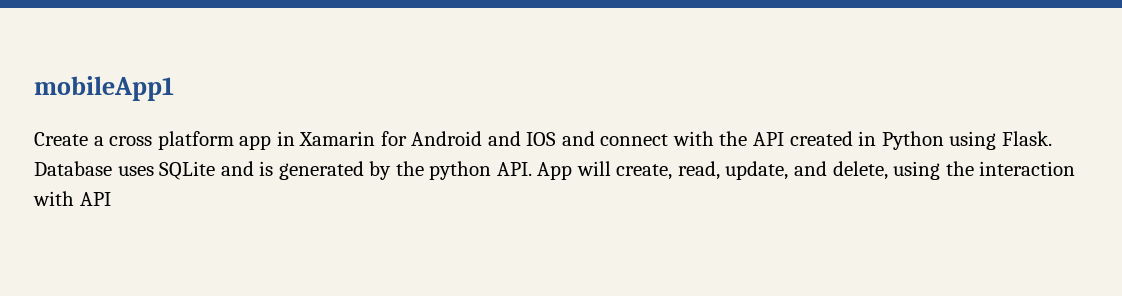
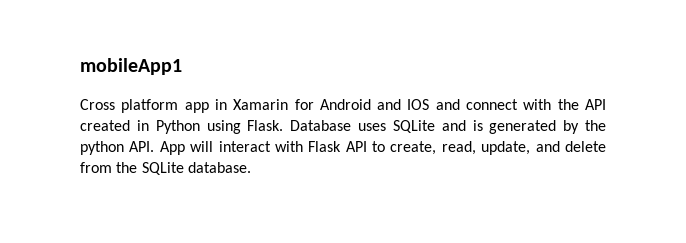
- Create a cross platform app in Xamarin for Android and IOS and connect with the API created in Python using Flask.
+ Cross platform app in Xamarin for Android and IOS and connect with the API created in Python using Flask.
- Database uses SQLite and is generated by the python API. App will create, read, update, and delete, using the interaction with API
+ Database uses SQLite and is generated by the python API. App will interact with Flask API to create, read, update, and delete from the SQLite database.

